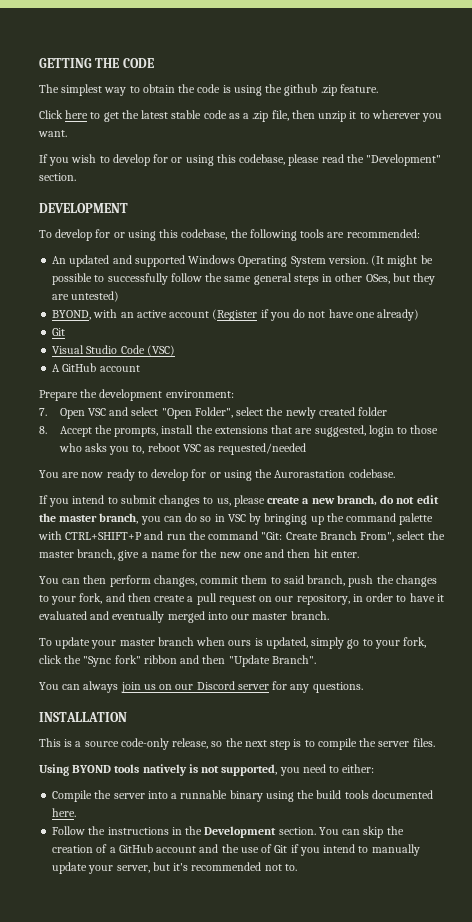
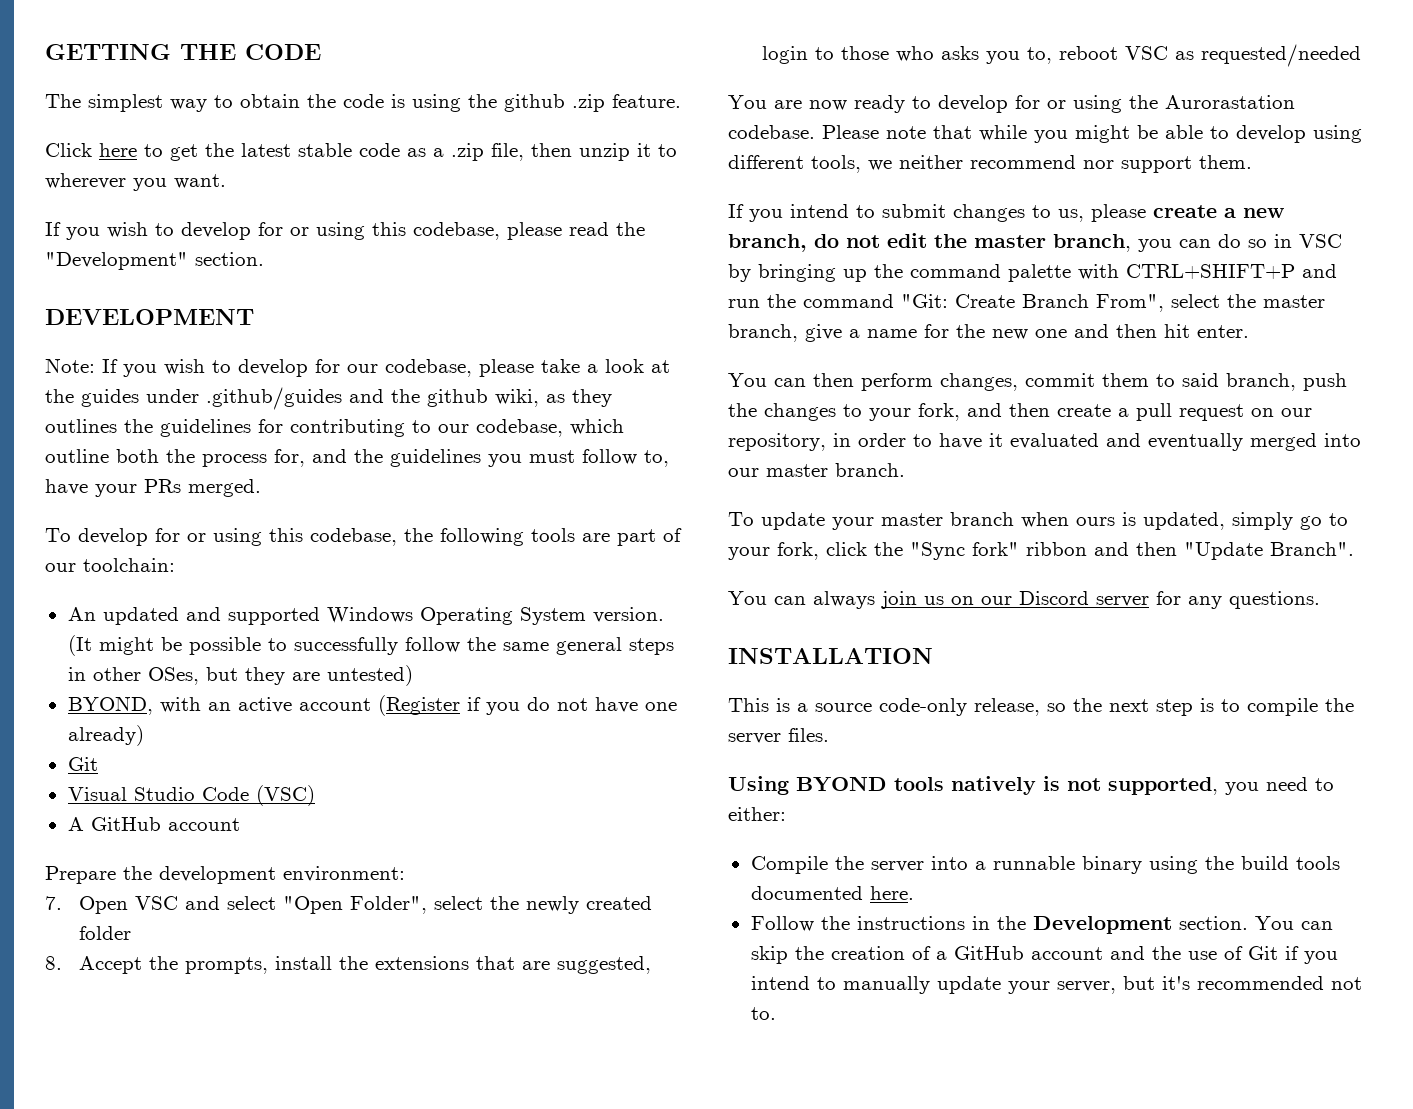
+ Note: If you wish to develop for our codebase, please take a look at the guides under .github/guides and the github wiki, as they outlines the guidelines for contributing to our codebase, which outline both the process for, and the guidelines you must follow to, have your PRs merged.
- To develop for or using this codebase, the following tools are recommended:
+ To develop for or using this codebase, the following tools are part of our toolchain:
+ Please note that while you might be able to develop using different tools, we neither recommend nor support them.

